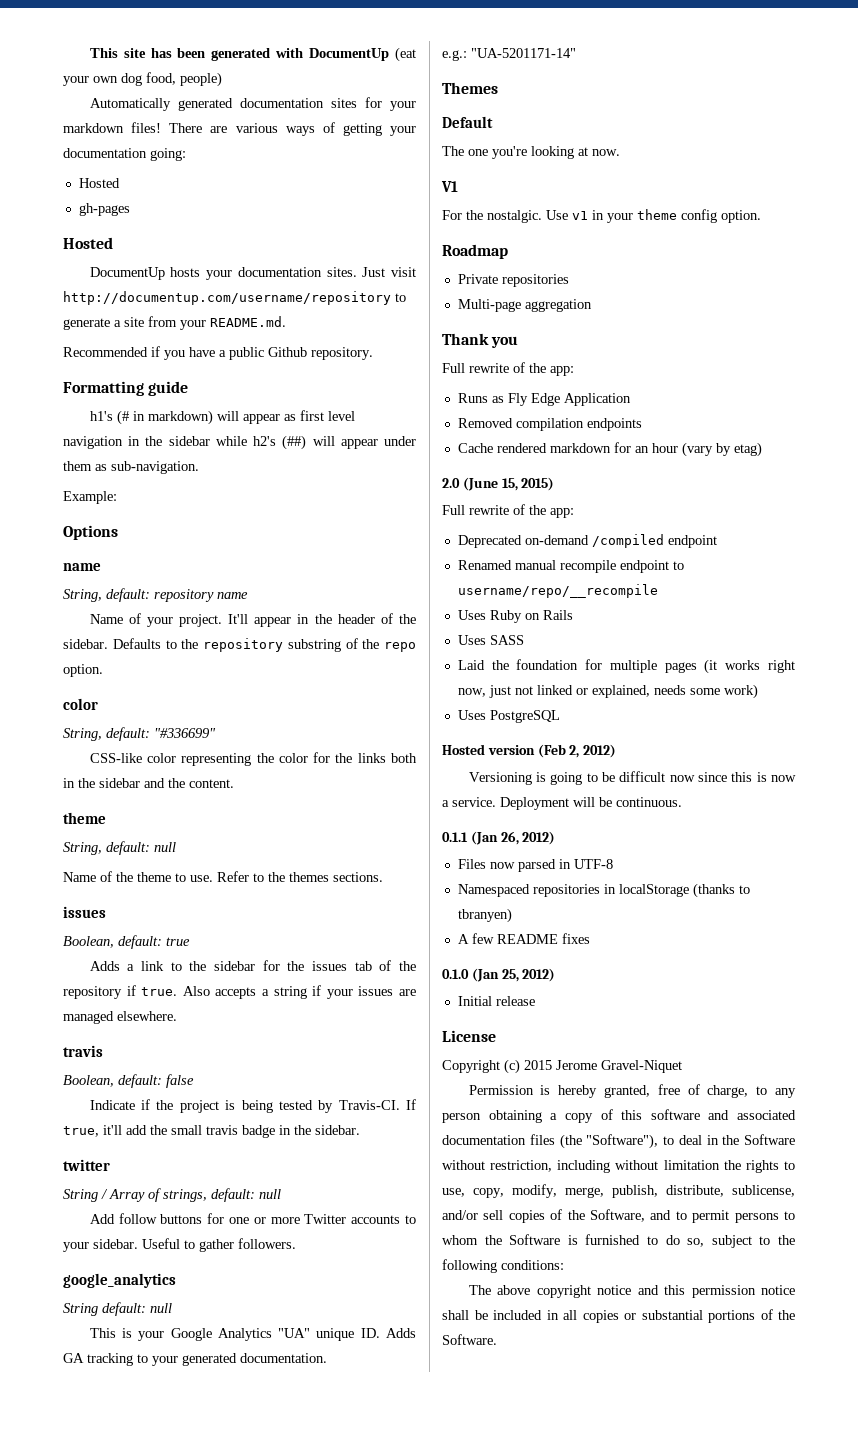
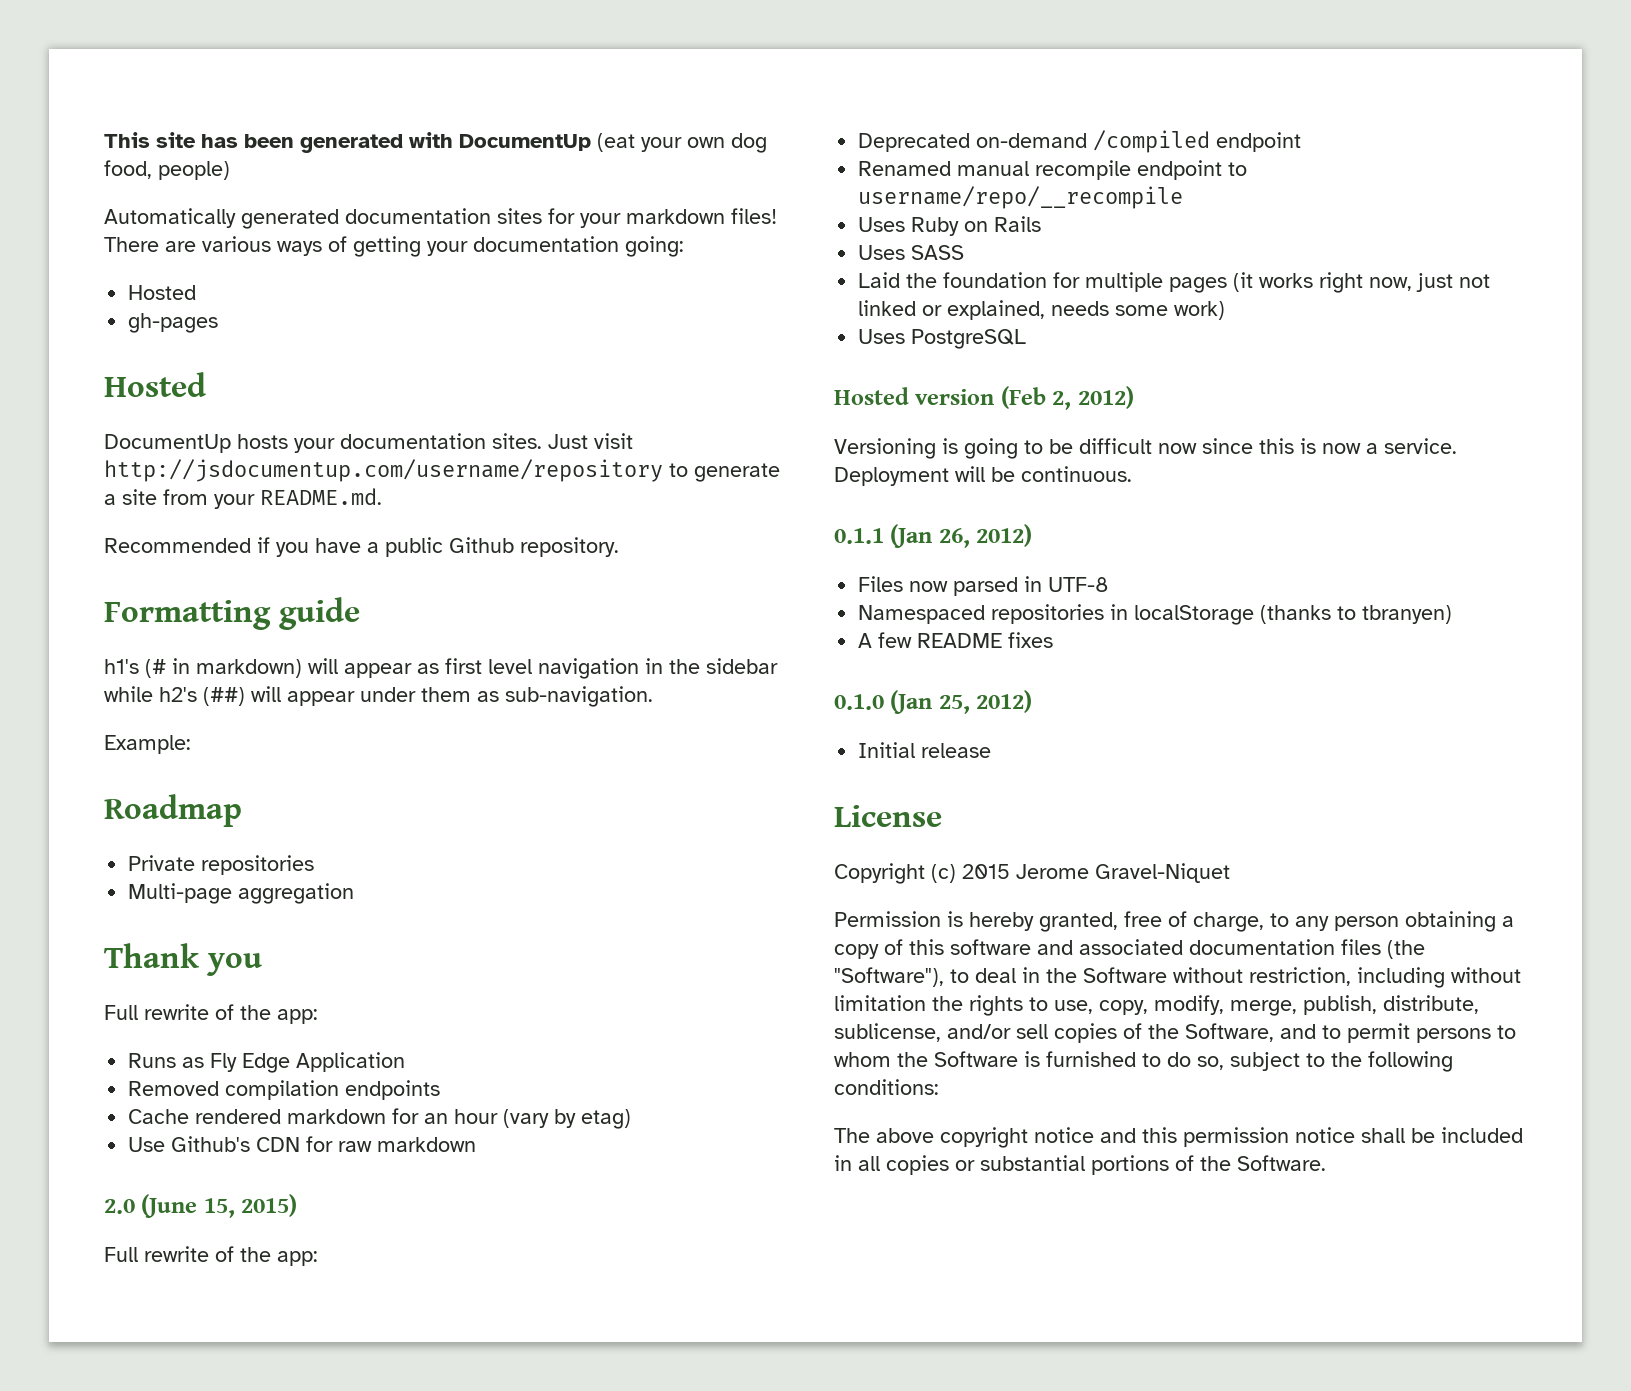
- Just visit http://documentup.com/username/repository to generate a site from your README.md.
+ Just visit http://jsdocumentup.com/username/repository to generate a site from your README.md.
- Options
- name
- String, default: repository name
- Name of your project. It'll appear in the header of the sidebar. Defaults to the repository substring of the repo option.
- color
- String, default: "#336699"
- CSS-like color representing the color for the links both in the sidebar and the content.
- theme
- String, default: null
- Name of the theme to use. Refer to the themes sections.
- issues
- Boolean, default: true
- Adds a link to the sidebar for the issues tab of the repository if true. Also accepts a string if your issues are managed elsewhere.
- travis
- Boolean, default: false
- Indicate if the project is being tested by Travis-CI. If true, it'll add the small travis badge in the sidebar.
- twitter
- String / Array of strings, default: null
- Add follow buttons for one or more Twitter accounts to your sidebar. Useful to gather followers.
- google_analytics
- String default: null
- This is your Google Analytics "UA" unique ID. Adds GA tracking to your generated documentation.
- e.g.: "UA-5201171-14"
- Themes
- Default
- The one you're looking at now.
- V1
- For the nostalgic. Use v1 in your theme config option.
+ Use Github's CDN for raw markdown

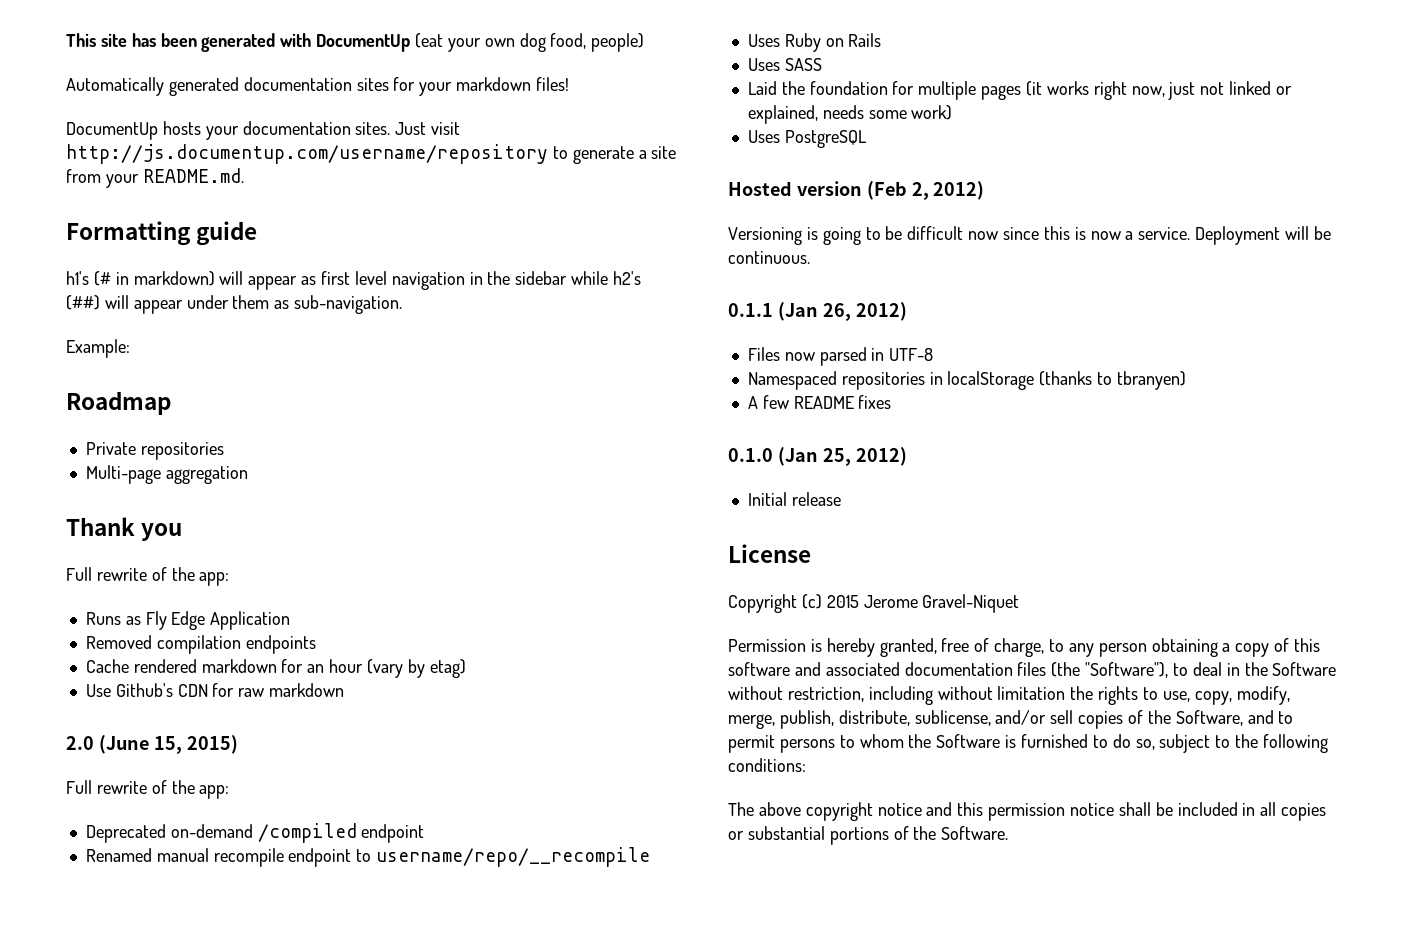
- There are various ways of getting your documentation going:
- Hosted
- gh-pages
- Hosted
- Just visit http://jsdocumentup.com/username/repository to generate a site from your README.md.
+ Just visit http://js.documentup.com/username/repository to generate a site from your README.md.
- Recommended if you have a public Github repository.

